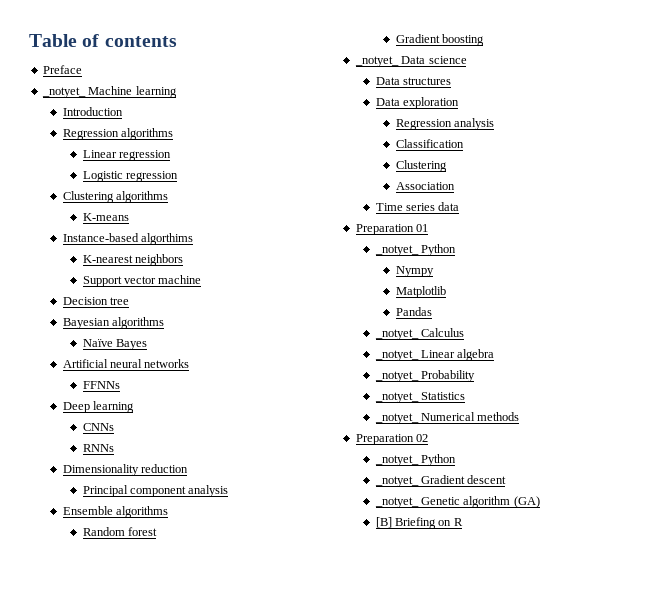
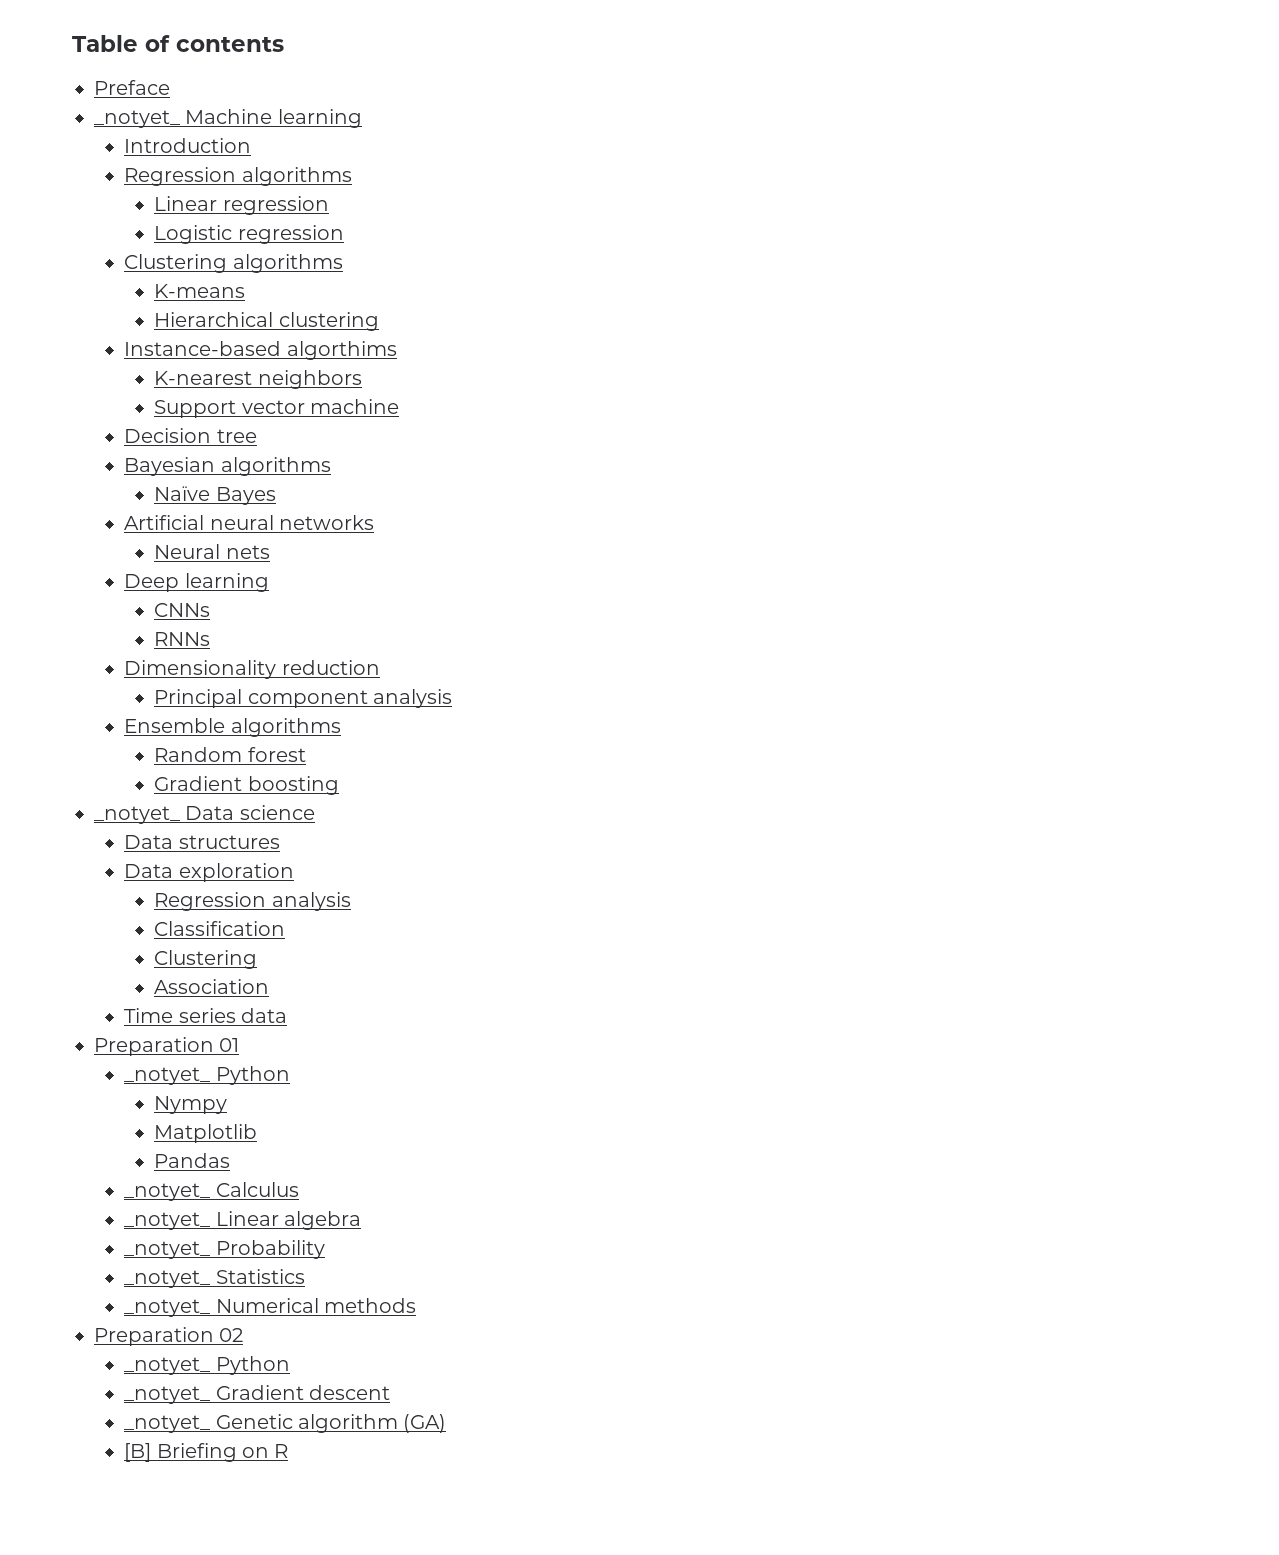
+ Hierarchical clustering
- FFNNs
+ Neural nets

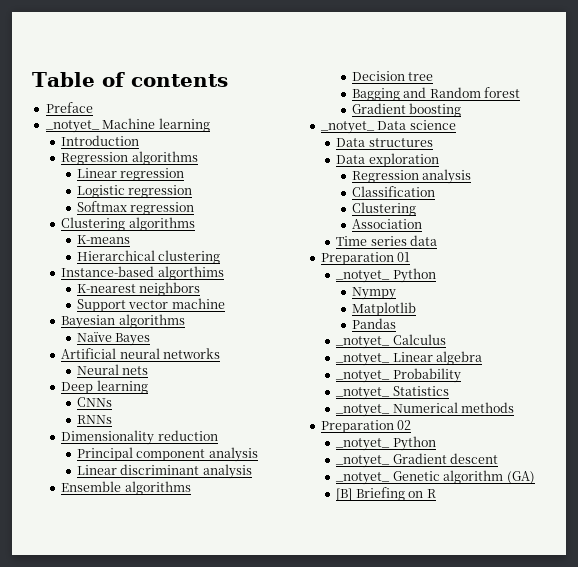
+ Softmax regression
- Decision tree
+ Linear discriminant analysis
- Random forest
+ Decision tree
+ Bagging and Random forest

